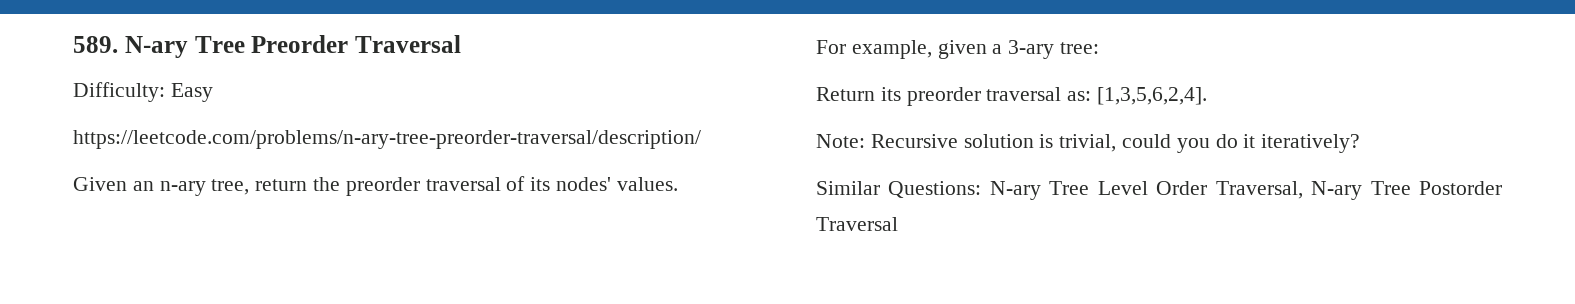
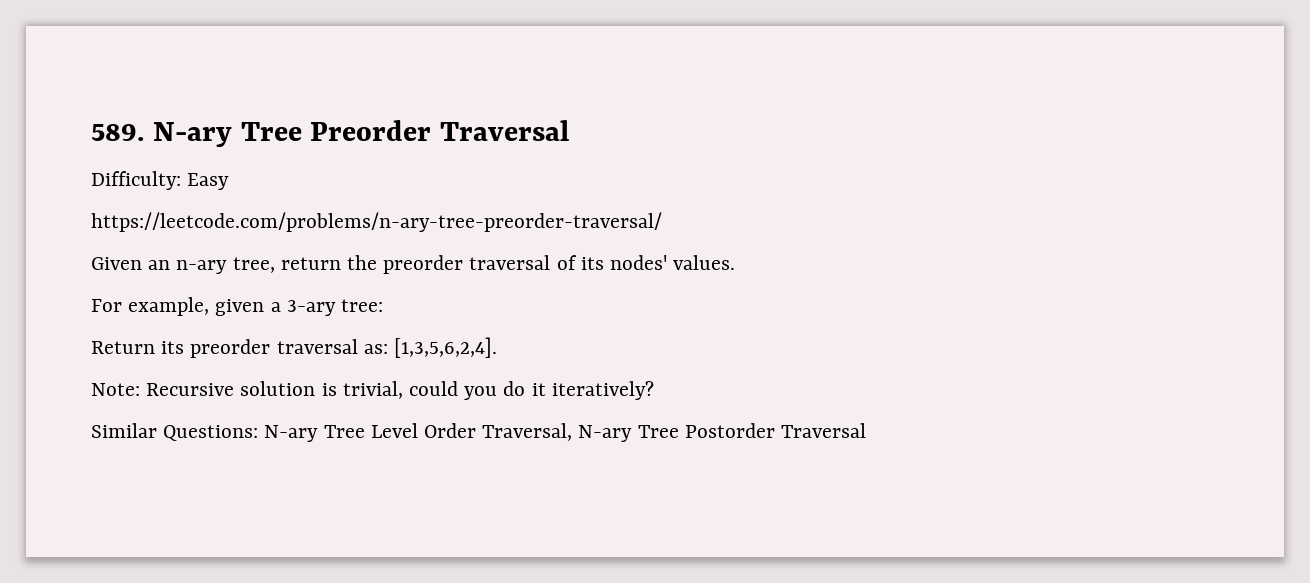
- https://leetcode.com/problems/n-ary-tree-preorder-traversal/description/
+ https://leetcode.com/problems/n-ary-tree-preorder-traversal/

